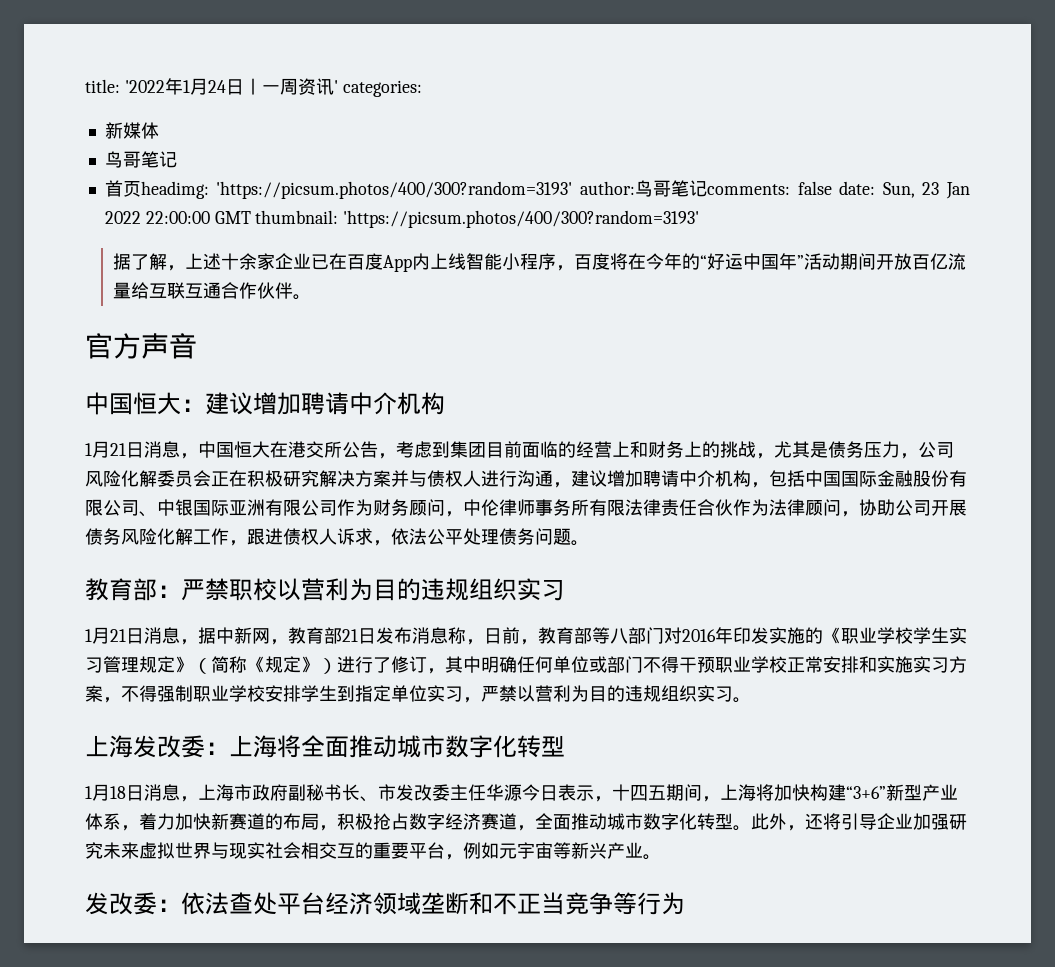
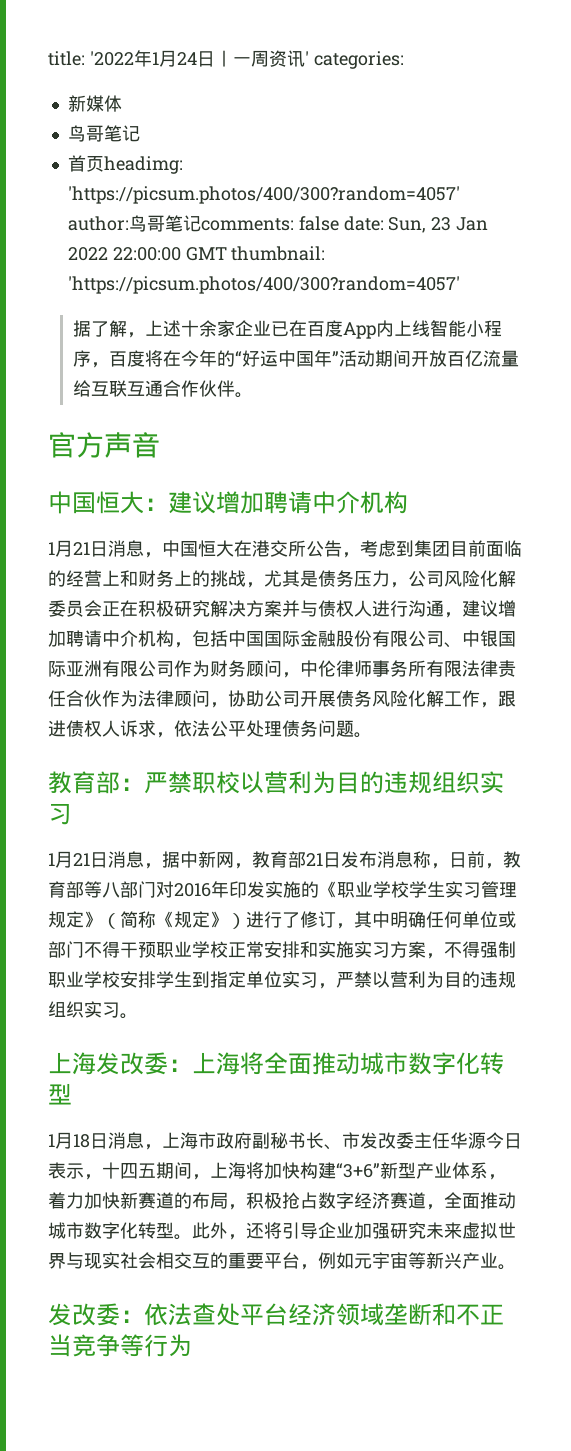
- 首页headimg: 'https://picsum.photos/400/300?random=3193' author:鸟哥笔记comments: false date: Sun, 23 Jan 2022 22:00:00 GMT thumbnail: 'https://picsum.photos/400/300?random=3193'
+ 首页headimg: 'https://picsum.photos/400/300?random=4057' author:鸟哥笔记comments: false date: Sun, 23 Jan 2022 22:00:00 GMT thumbnail: 'https://picsum.photos/400/300?random=4057'

